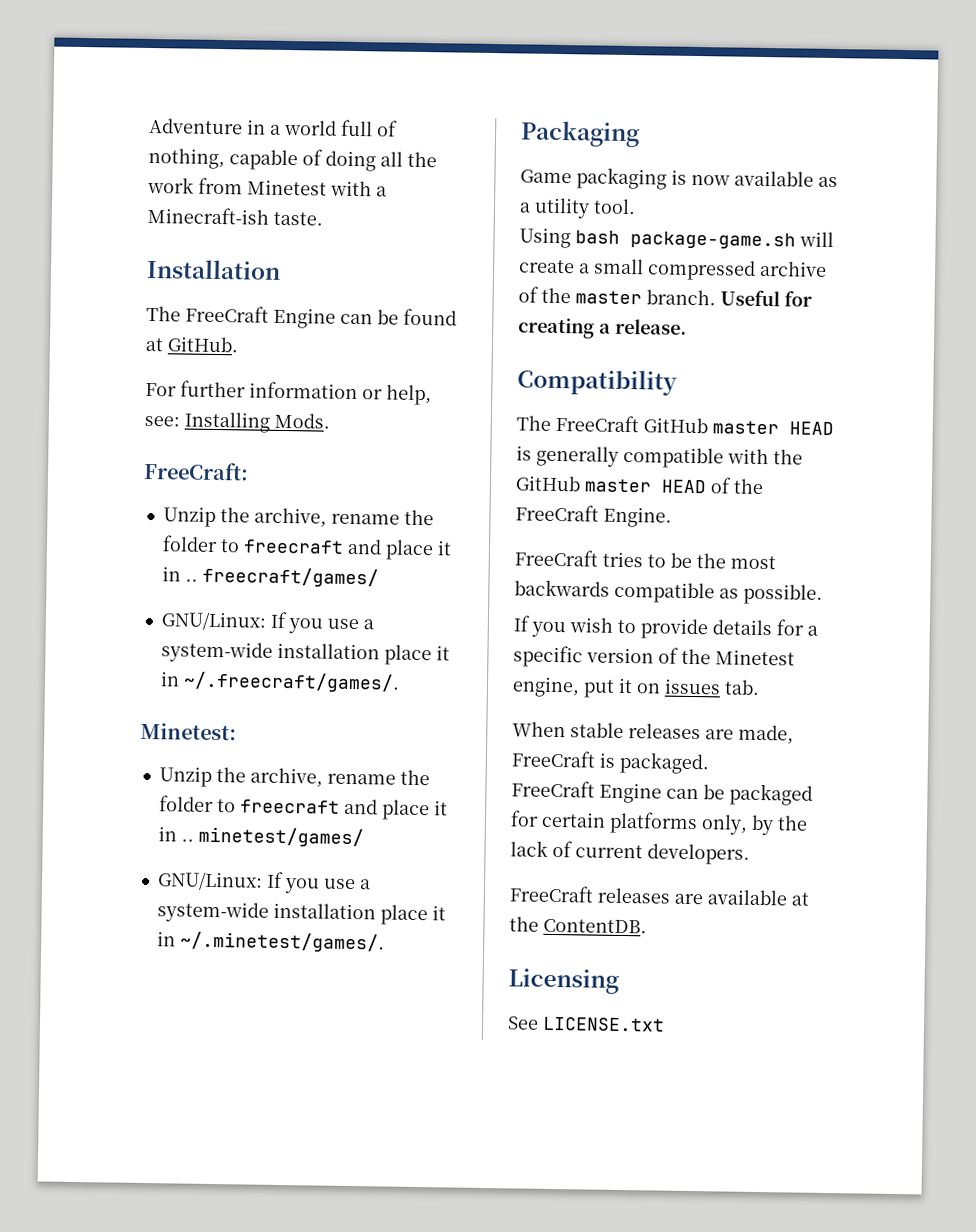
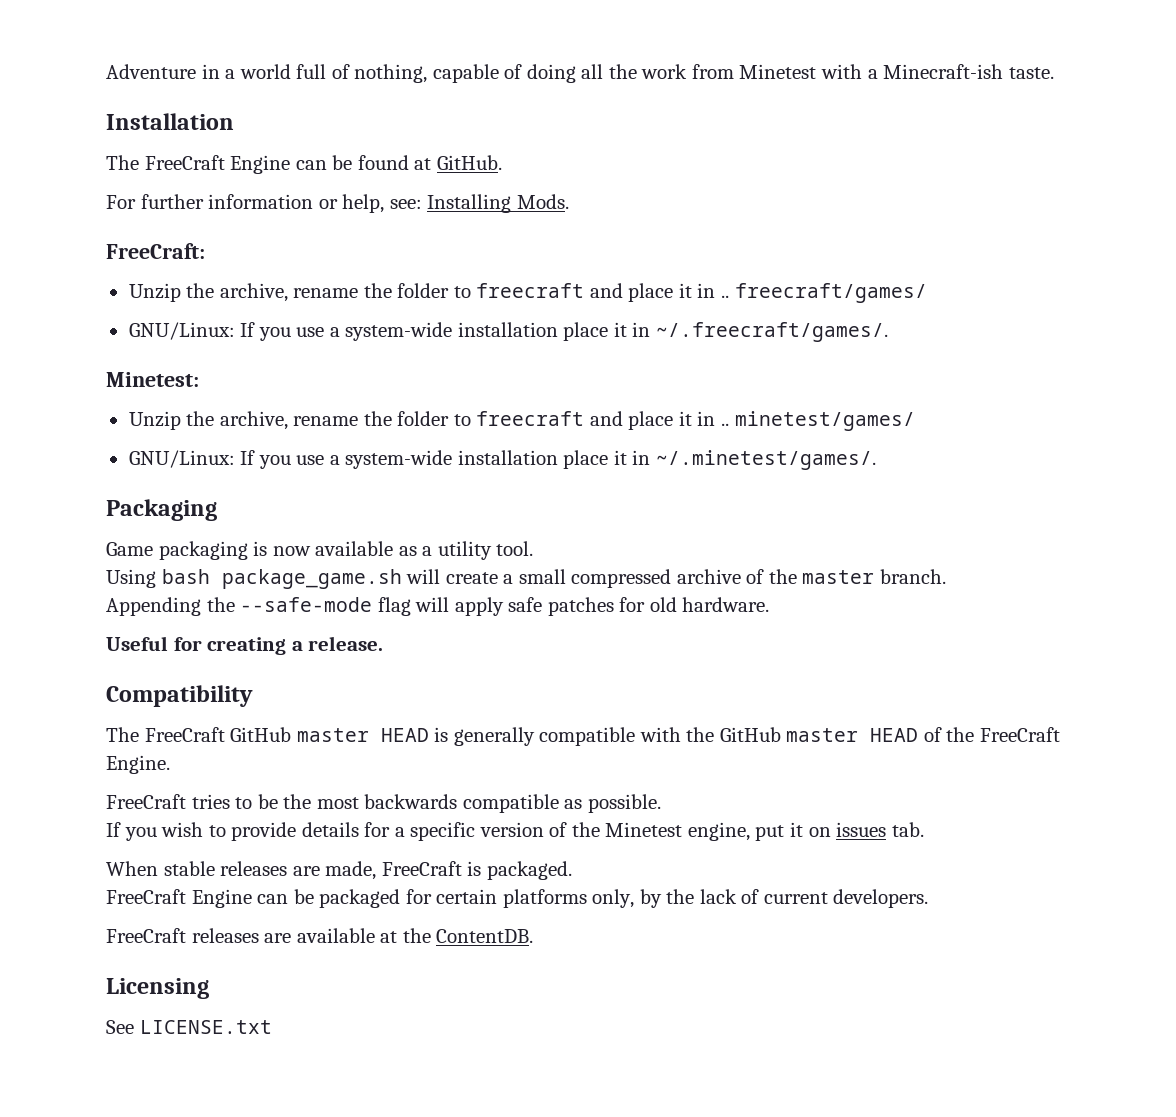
- Using bash package-game.sh will create a small compressed archive of the master branch. Useful for creating a release.
+ Using bash package_game.sh will create a small compressed archive of the master branch.
+ Appending the --safe-mode flag will apply safe patches for old hardware.
+ Useful for creating a release.

